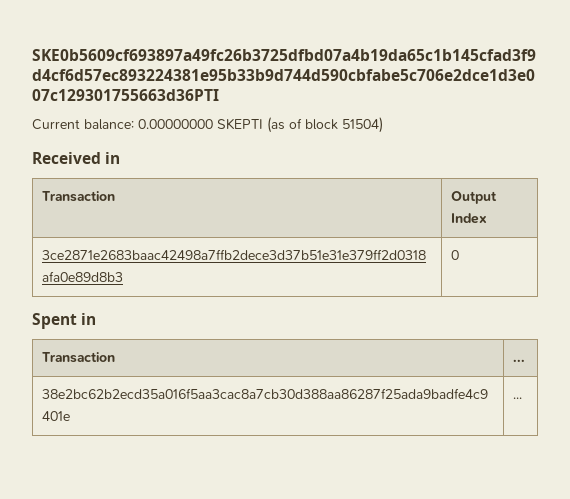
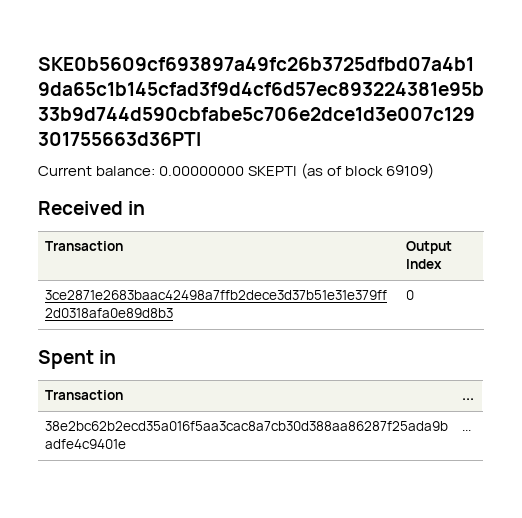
- Current balance: 0.00000000 SKEPTI (as of block 51504)
+ Current balance: 0.00000000 SKEPTI (as of block 69109)

